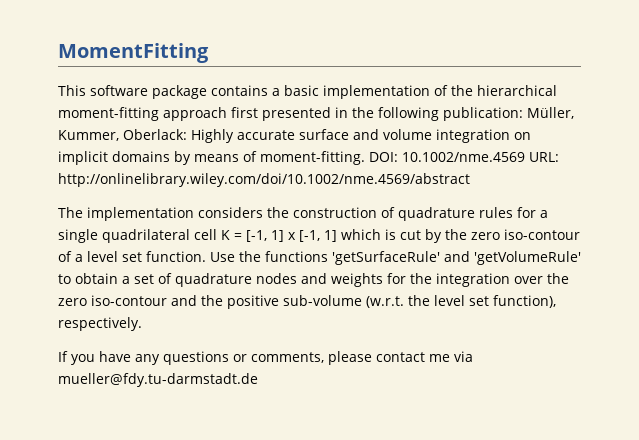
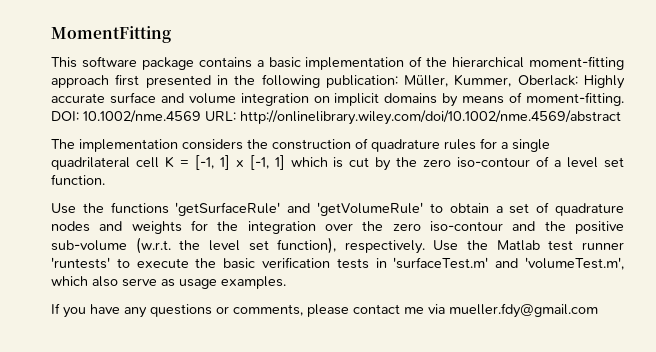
- The implementation considers the construction of quadrature rules for a single quadrilateral cell K = [-1, 1] x [-1, 1] which is cut by the zero iso-contour of a level set function. Use the functions 'getSurfaceRule' and 'getVolumeRule' to obtain a set of quadrature nodes and weights for the integration over the zero iso-contour and the positive sub-volume (w.r.t. the level set function), respectively.
+ The implementation considers the construction of quadrature rules for a single quadrilateral cell K = [-1, 1] x [-1, 1] which is cut by the zero iso-contour of a level set function.
+ Use the functions 'getSurfaceRule' and 'getVolumeRule' to obtain a set of quadrature nodes and weights for the integration over the zero iso-contour and the positive sub-volume (w.r.t. the level set function), respectively. Use the Matlab test runner 'runtests' to execute the basic verification tests in 'surfaceTest.m' and 'volumeTest.m', which also serve as usage examples.
- If you have any questions or comments, please contact me via mueller@fdy.tu-darmstadt.de
+ If you have any questions or comments, please contact me via mueller.fdy@gmail.com

